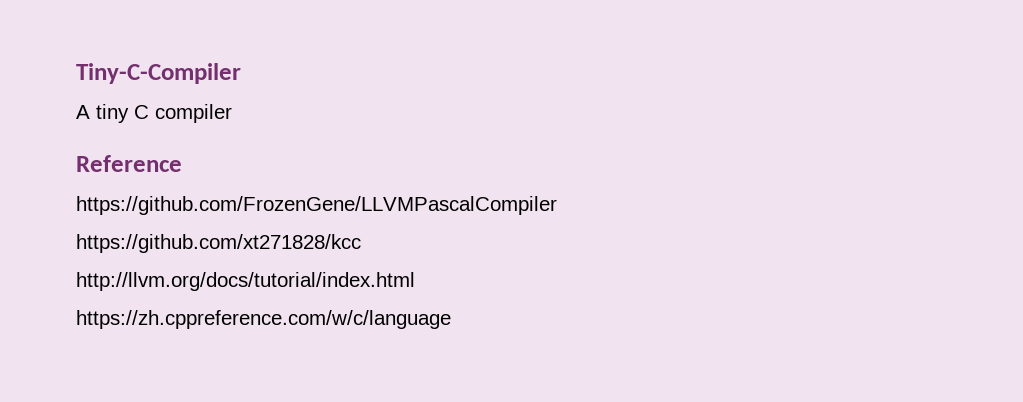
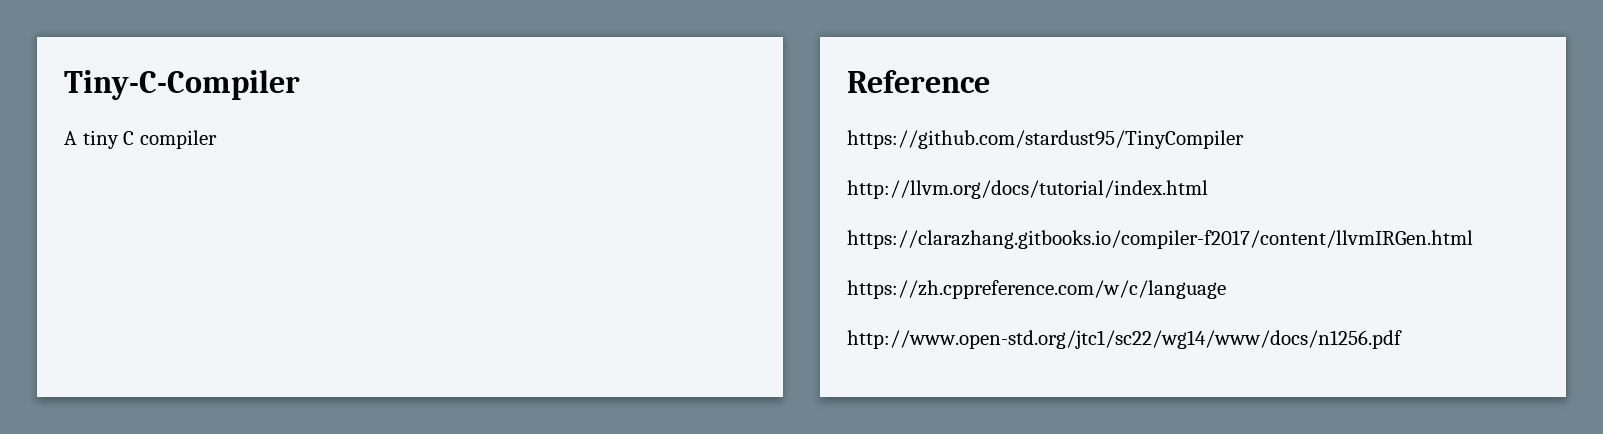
- https://github.com/FrozenGene/LLVMPascalCompiler
- https://github.com/xt271828/kcc
+ https://github.com/stardust95/TinyCompiler
+ https://clarazhang.gitbooks.io/compiler-f2017/content/llvmIRGen.html
+ http://www.open-std.org/jtc1/sc22/wg14/www/docs/n1256.pdf

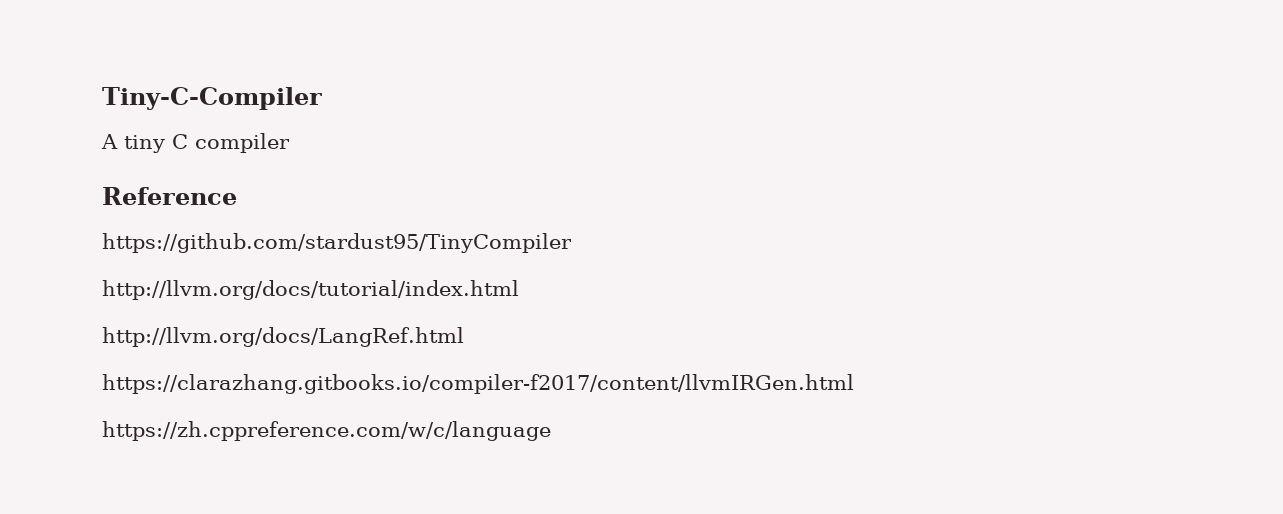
+ http://llvm.org/docs/LangRef.html
- http://www.open-std.org/jtc1/sc22/wg14/www/docs/n1256.pdf

